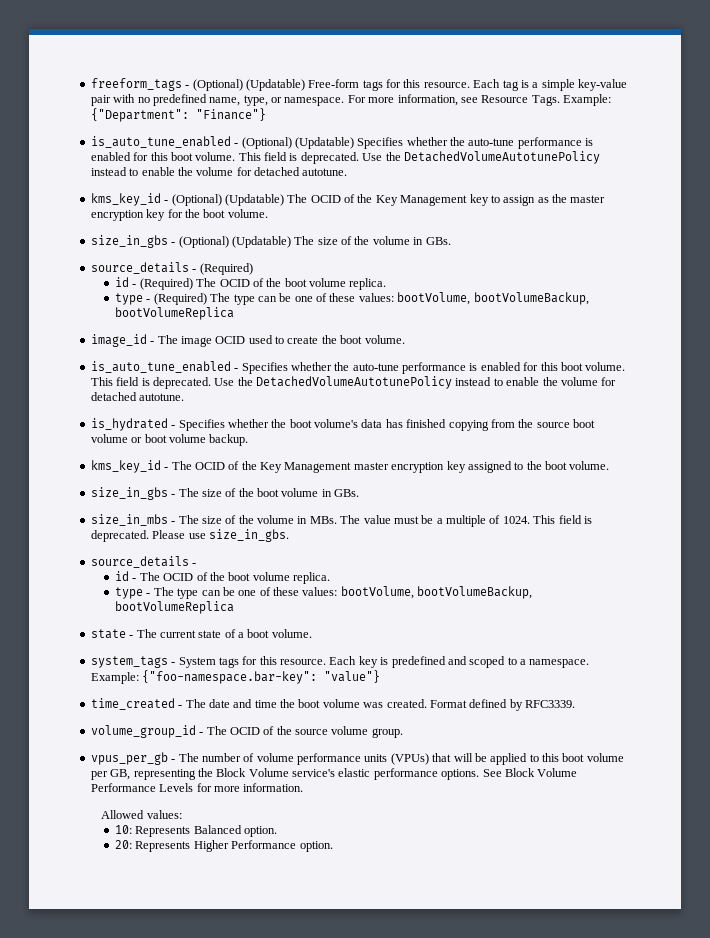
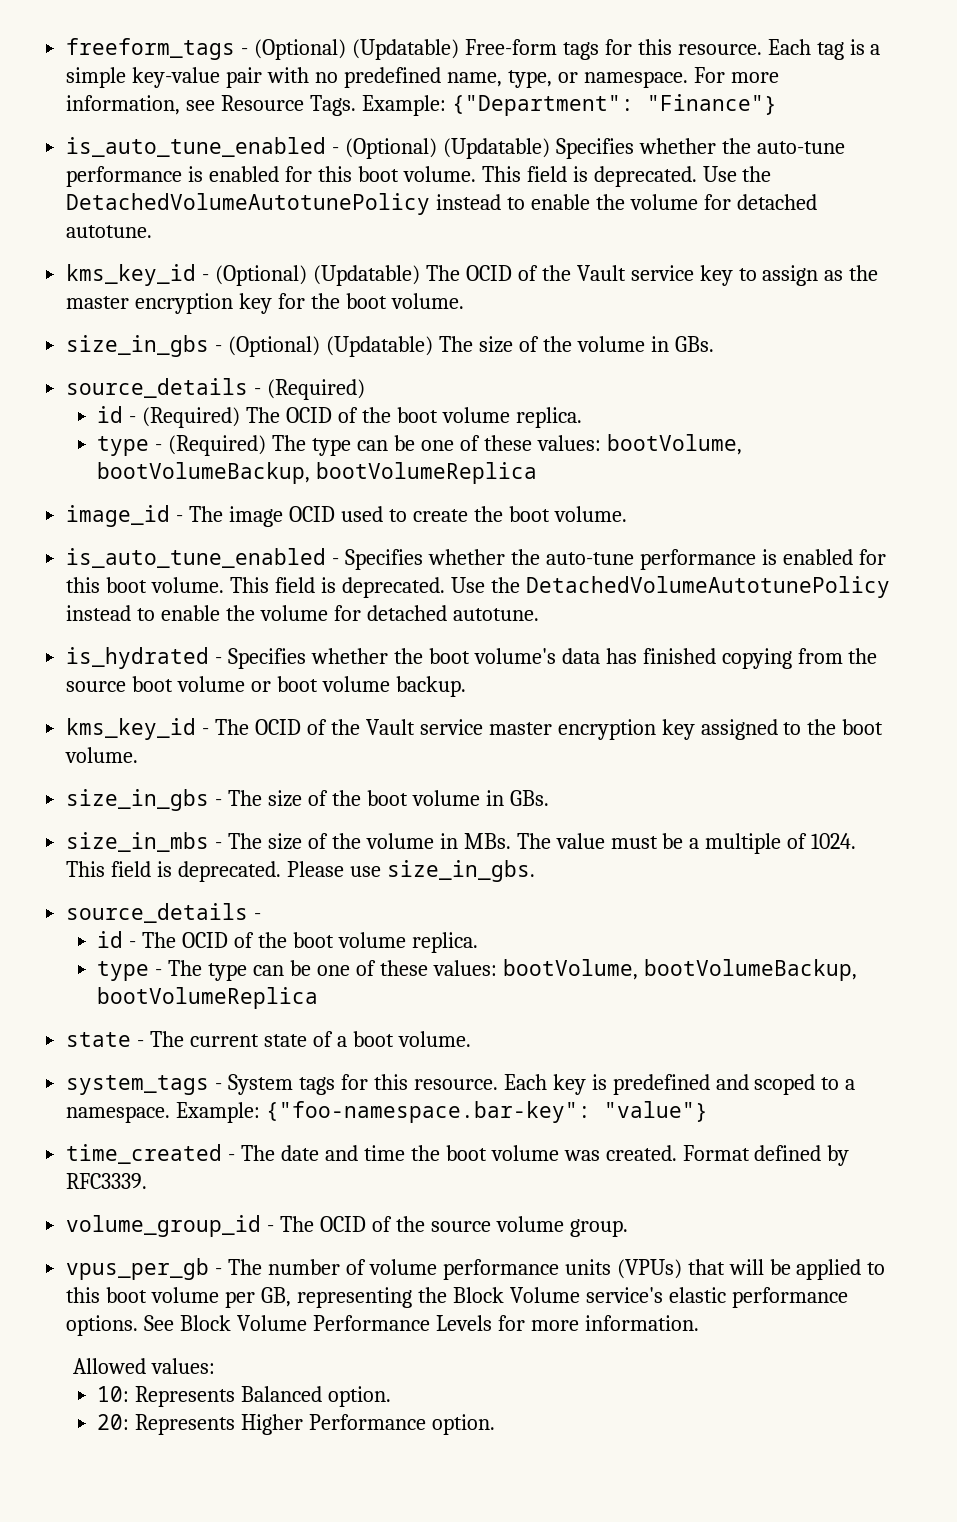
- kms_key_id - (Optional) (Updatable) The OCID of the Key Management key to assign as the master encryption key for the boot volume.
+ kms_key_id - (Optional) (Updatable) The OCID of the Vault service key to assign as the master encryption key for the boot volume.
- kms_key_id - The OCID of the Key Management master encryption key assigned to the boot volume.
+ kms_key_id - The OCID of the Vault service master encryption key assigned to the boot volume.

